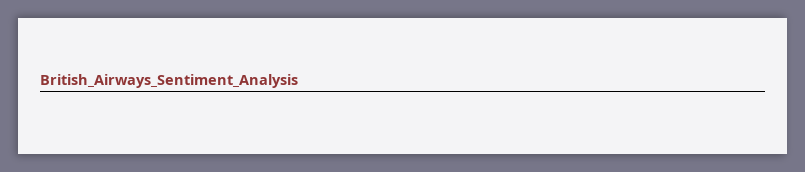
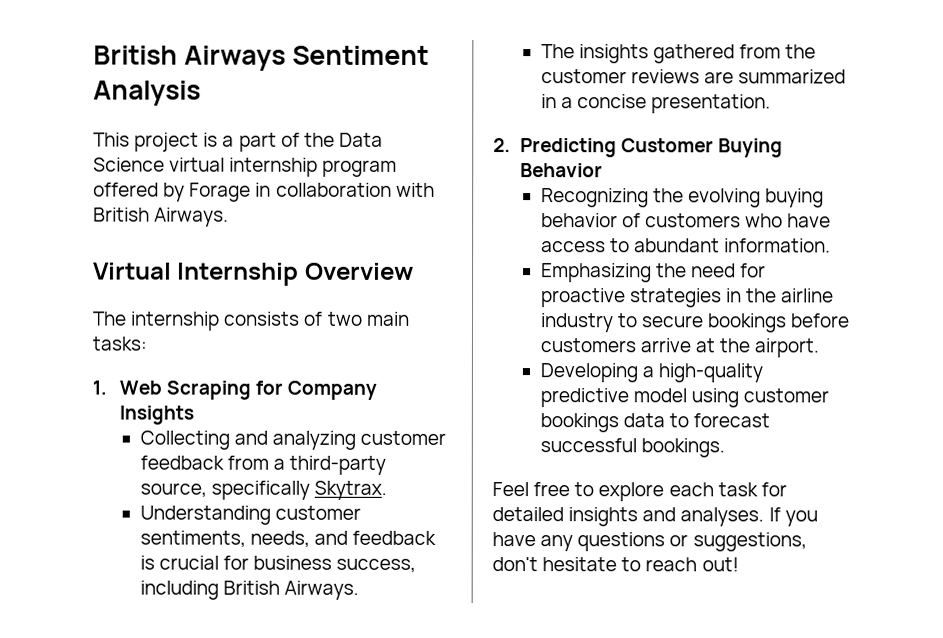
- British_Airways_Sentiment_Analysis
+ British Airways Sentiment Analysis
+ This project is a part of the Data Science virtual internship program offered by Forage in collaboration with British Airways.
+ Virtual Internship Overview
+ The internship consists of two main tasks:
+ 1. Web Scraping for Company Insights
+ Collecting and analyzing customer feedback from a third-party source, specifically Skytrax.
+ Understanding customer sentiments, needs, and feedback is crucial for business success, including British Airways.
+ The insights gathered from the customer reviews are summarized in a concise presentation.
+ 2. Predicting Customer Buying Behavior
+ Recognizing the evolving buying behavior of customers who have access to abundant information.
+ Emphasizing the need for proactive strategies in the airline industry to secure bookings before customers arrive at the airport.
+ Developing a high-quality predictive model using customer bookings data to forecast successful bookings.
+ Feel free to explore each task for detailed insights and analyses. If you have any questions or suggestions, don't hesitate to reach out!

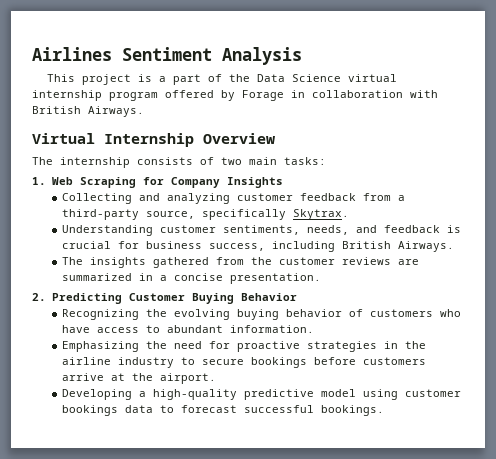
- British Airways Sentiment Analysis
+ Airlines Sentiment Analysis
- Feel free to explore each task for detailed insights and analyses. If you have any questions or suggestions, don't hesitate to reach out!

